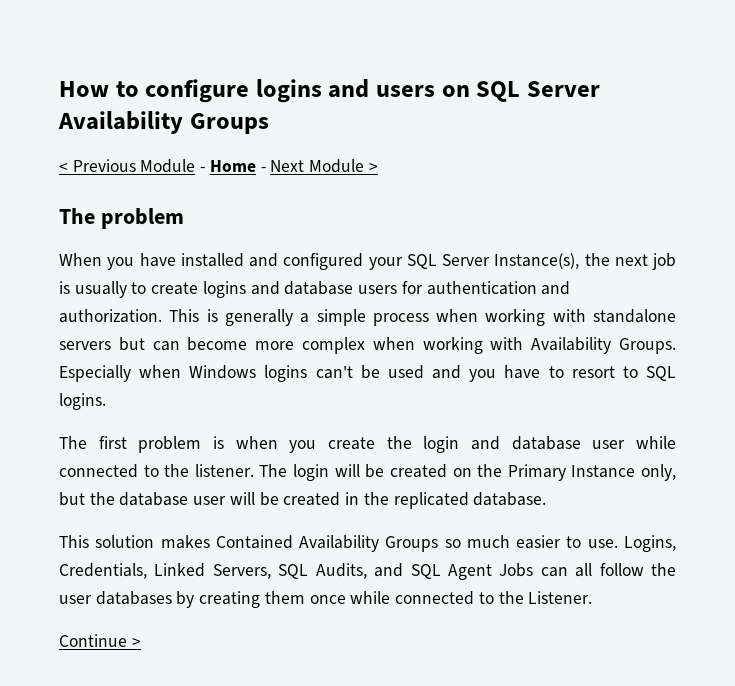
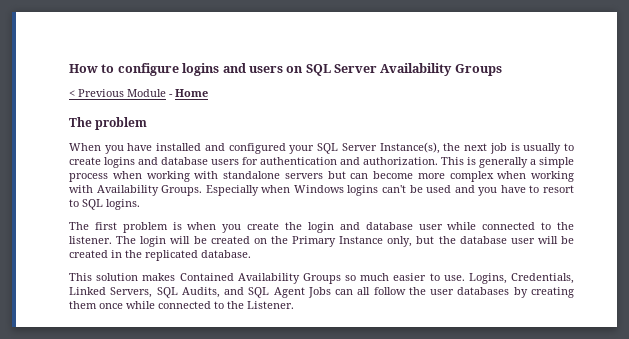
- < Previous Module - Home - Next Module >
+ < Previous Module - Home
- Continue >

